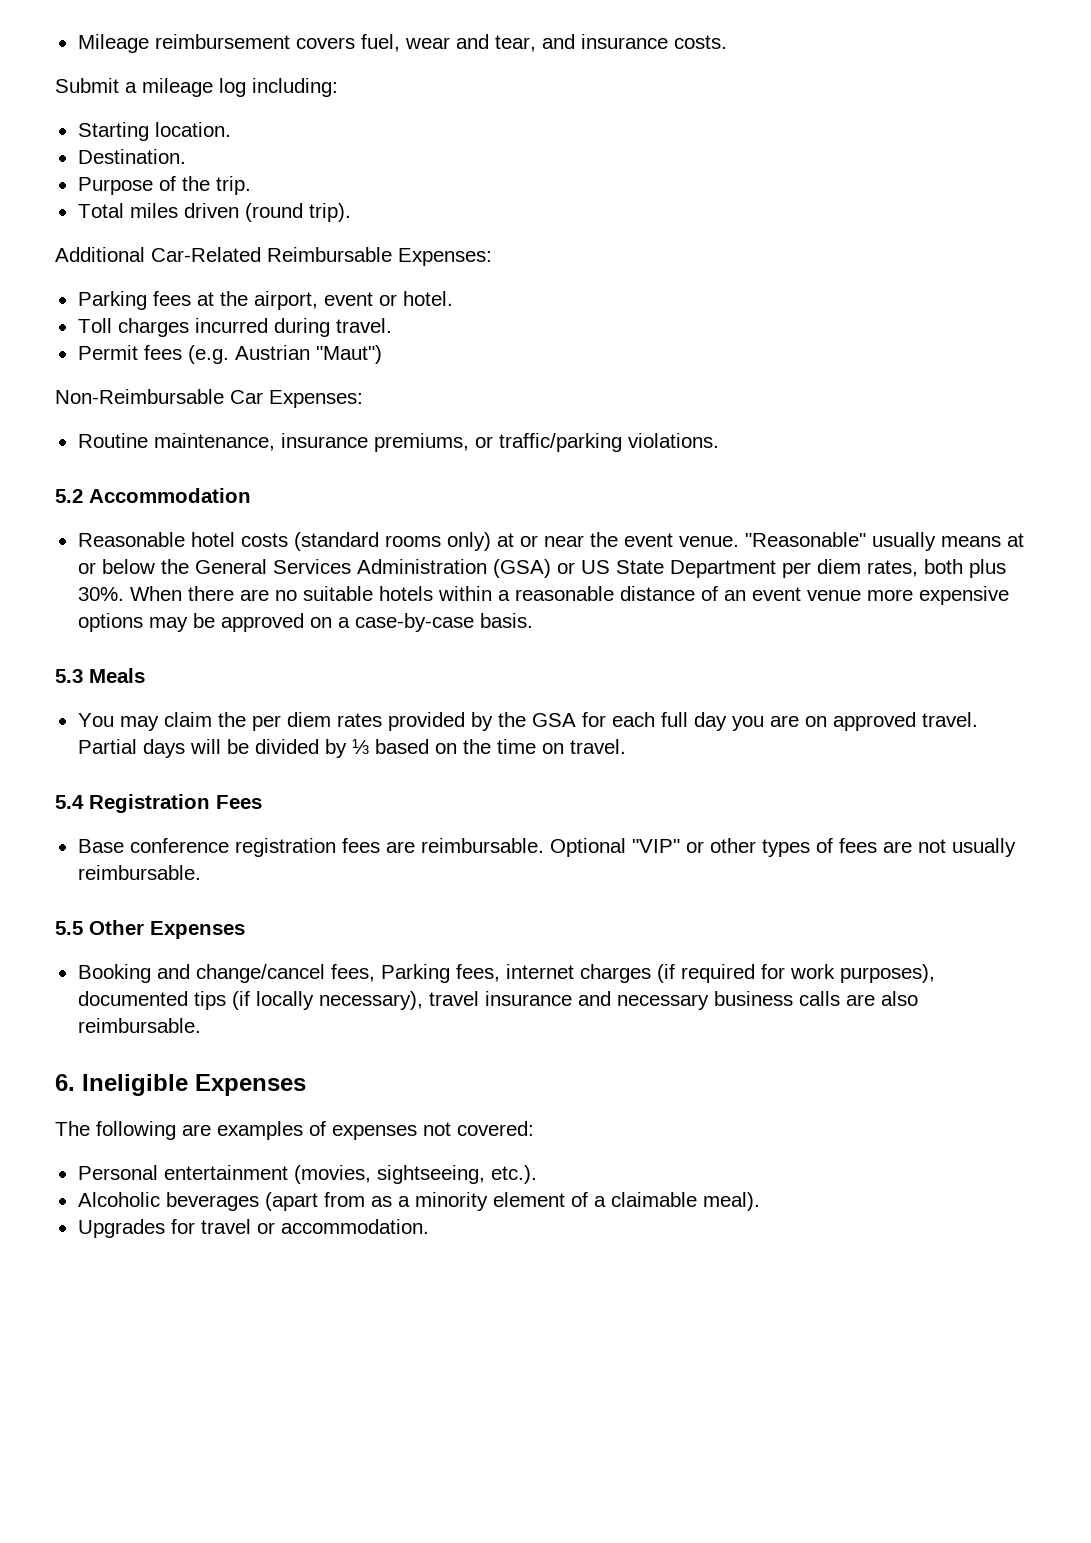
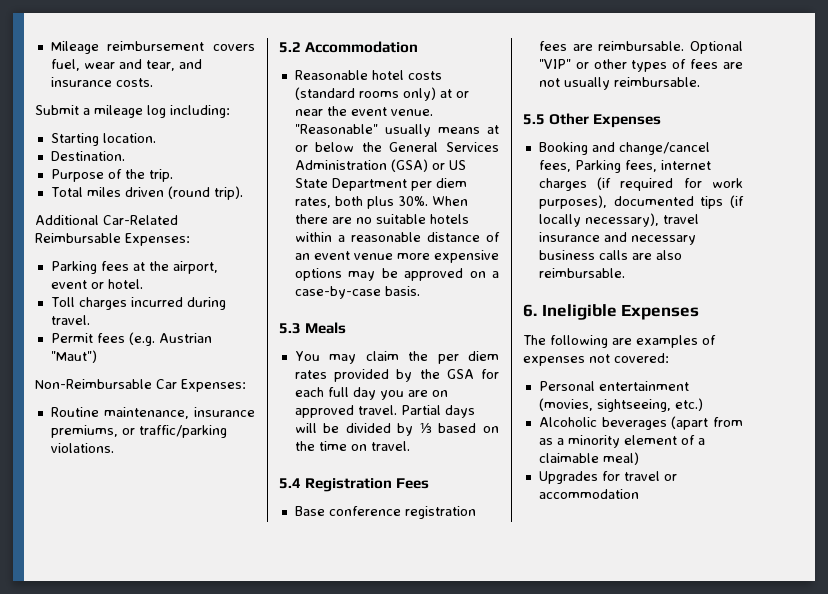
- Personal entertainment (movies, sightseeing, etc.).
+ Personal entertainment (movies, sightseeing, etc.)
- Alcoholic beverages (apart from as a minority element of a claimable meal).
+ Alcoholic beverages (apart from as a minority element of a claimable meal)
- Upgrades for travel or accommodation.
+ Upgrades for travel or accommodation

